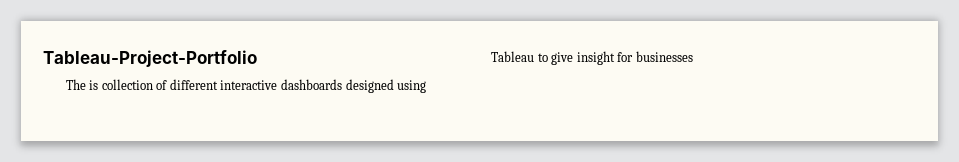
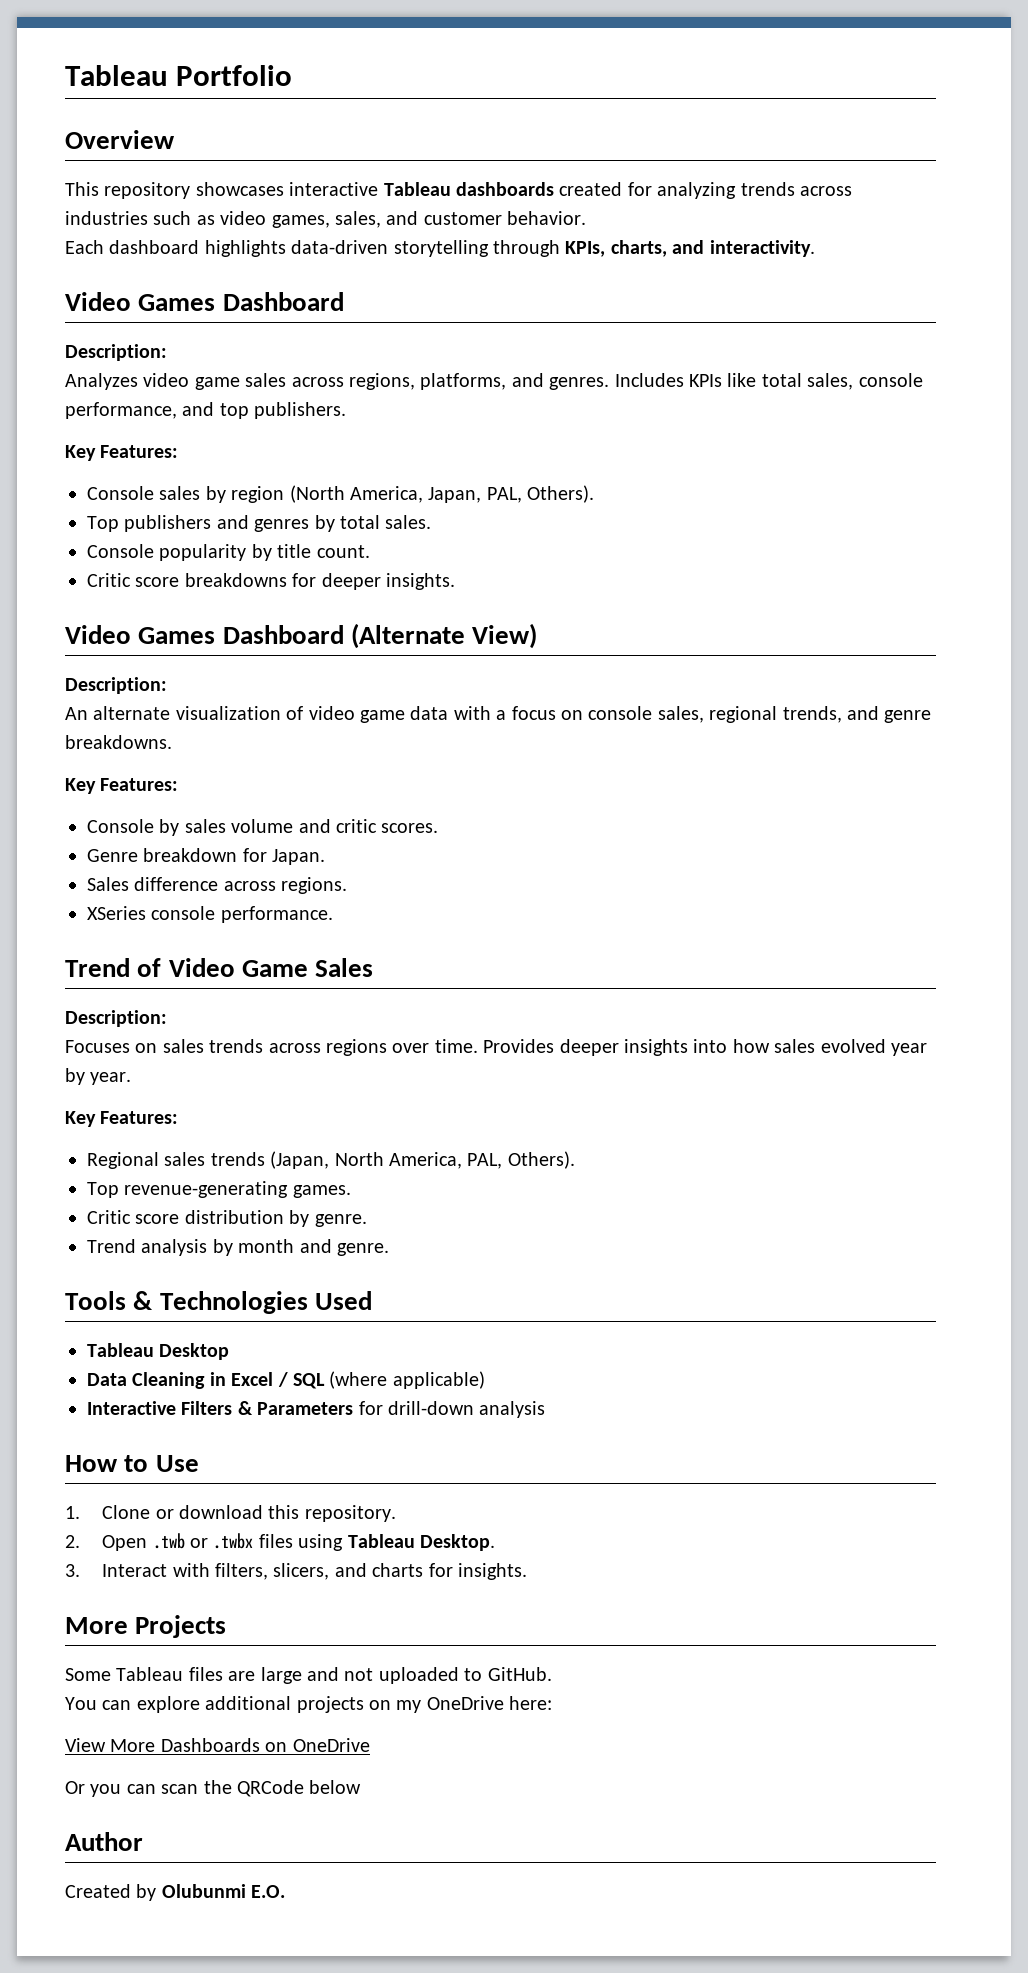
- Tableau-Project-Portfolio
- The is collection of different interactive dashboards designed using Tableau to give insight for businesses
+ Tableau Portfolio
+ Overview
+ This repository showcases interactive Tableau dashboards created for analyzing trends across industries such as video games, sales, and customer behavior.
+ Each dashboard highlights data-driven storytelling through KPIs, charts, and interactivity.
+ Video Games Dashboard
+ Description:
+ Analyzes video game sales across regions, platforms, and genres. Includes KPIs like total sales, console performance, and top publishers.
+ Key Features:
+ Console sales by region (North America, Japan, PAL, Others).
+ Top publishers and genres by total sales.
+ Console popularity by title count.
+ Critic score breakdowns for deeper insights.
+ Video Games Dashboard (Alternate View)
+ Description:
+ An alternate visualization of video game data with a focus on console sales, regional trends, and genre breakdowns.
+ Key Features:
+ Console by sales volume and critic scores.
+ Genre breakdown for Japan.
+ Sales difference across regions.
+ XSeries console performance.
+ Trend of Video Game Sales
+ Description:
+ Focuses on sales trends across regions over time. Provides deeper insights into how sales evolved year by year.
+ Key Features:
+ Regional sales trends (Japan, North America, PAL, Others).
+ Top revenue-generating games.
+ Critic score distribution by genre.
+ Trend analysis by month and genre.
+ Tools & Technologies Used
+ Tableau Desktop
+ Data Cleaning in Excel / SQL (where applicable)
+ Interactive Filters & Parameters for drill-down analysis
+ How to Use
+ 1. Clone or download this repository.
+ 2. Open .twb or .twbx files using Tableau Desktop.
+ 3. Interact with filters, slicers, and charts for insights.
+ More Projects
+ Some Tableau files are large and not uploaded to GitHub.
+ You can explore additional projects on my OneDrive here:
+ View More Dashboards on OneDrive
+ Or you can scan the QRCode below
+ Author
+ Created by Olubunmi E.O.

